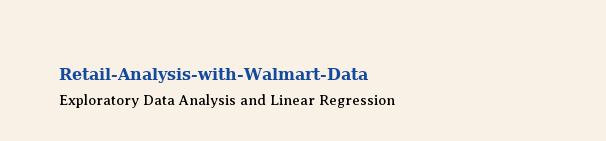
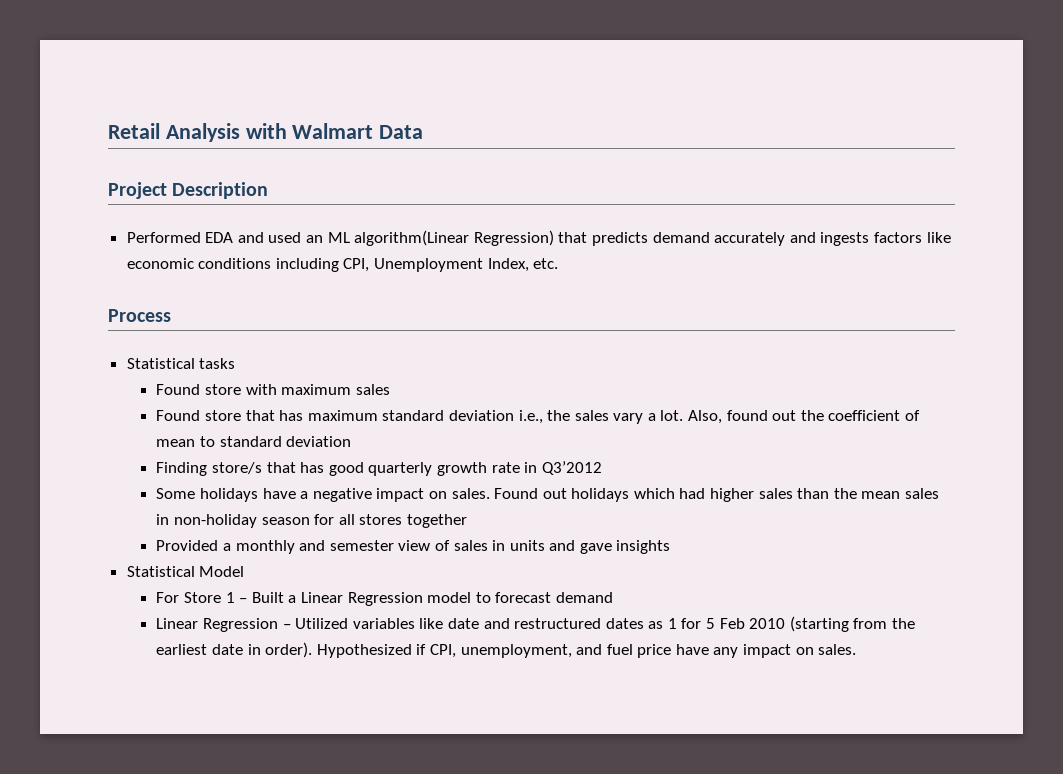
- Retail-Analysis-with-Walmart-Data
- Exploratory Data Analysis and Linear Regression
+ Retail Analysis with Walmart Data
+ Project Description
+ Performed EDA and used an ML algorithm(Linear Regression) that predicts demand accurately and ingests factors like economic conditions including CPI, Unemployment Index, etc.
+ Process
+ Statistical tasks
+ Found store with maximum sales
+ Found store that has maximum standard deviation i.e., the sales vary a lot. Also, found out the coefficient of mean to standard deviation
+ Finding store/s that has good quarterly growth rate in Q3’2012
+ Some holidays have a negative impact on sales. Found out holidays which had higher sales than the mean sales in non-holiday season for all stores together
+ Provided a monthly and semester view of sales in units and gave insights
+ Statistical Model
+ For Store 1 – Built a Linear Regression model to forecast demand
+ Linear Regression – Utilized variables like date and restructured dates as 1 for 5 Feb 2010 (starting from the earliest date in order). Hypothesized if CPI, unemployment, and fuel price have any impact on sales.

